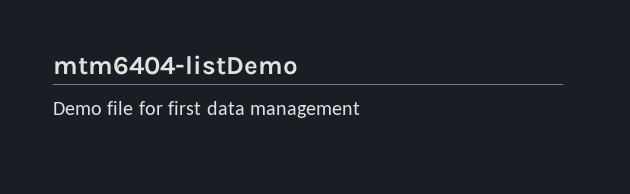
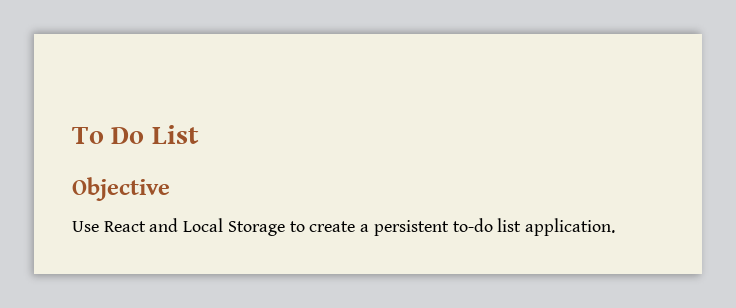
- mtm6404-listDemo
- Demo file for first data management
+ To Do List
+ Objective
+ Use React and Local Storage to create a persistent to-do list application.

